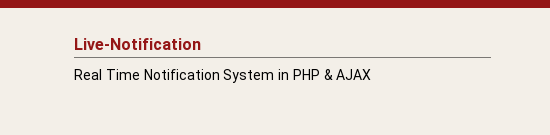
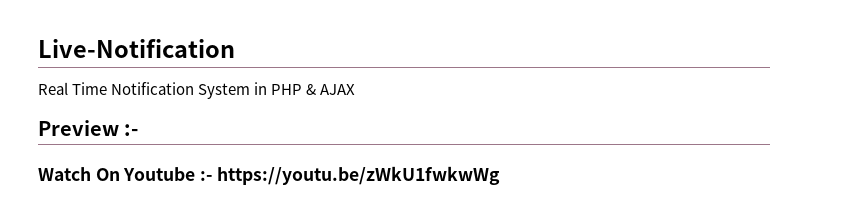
+ Preview :-
+ Watch On Youtube :- https://youtu.be/zWkU1fwkwWg

